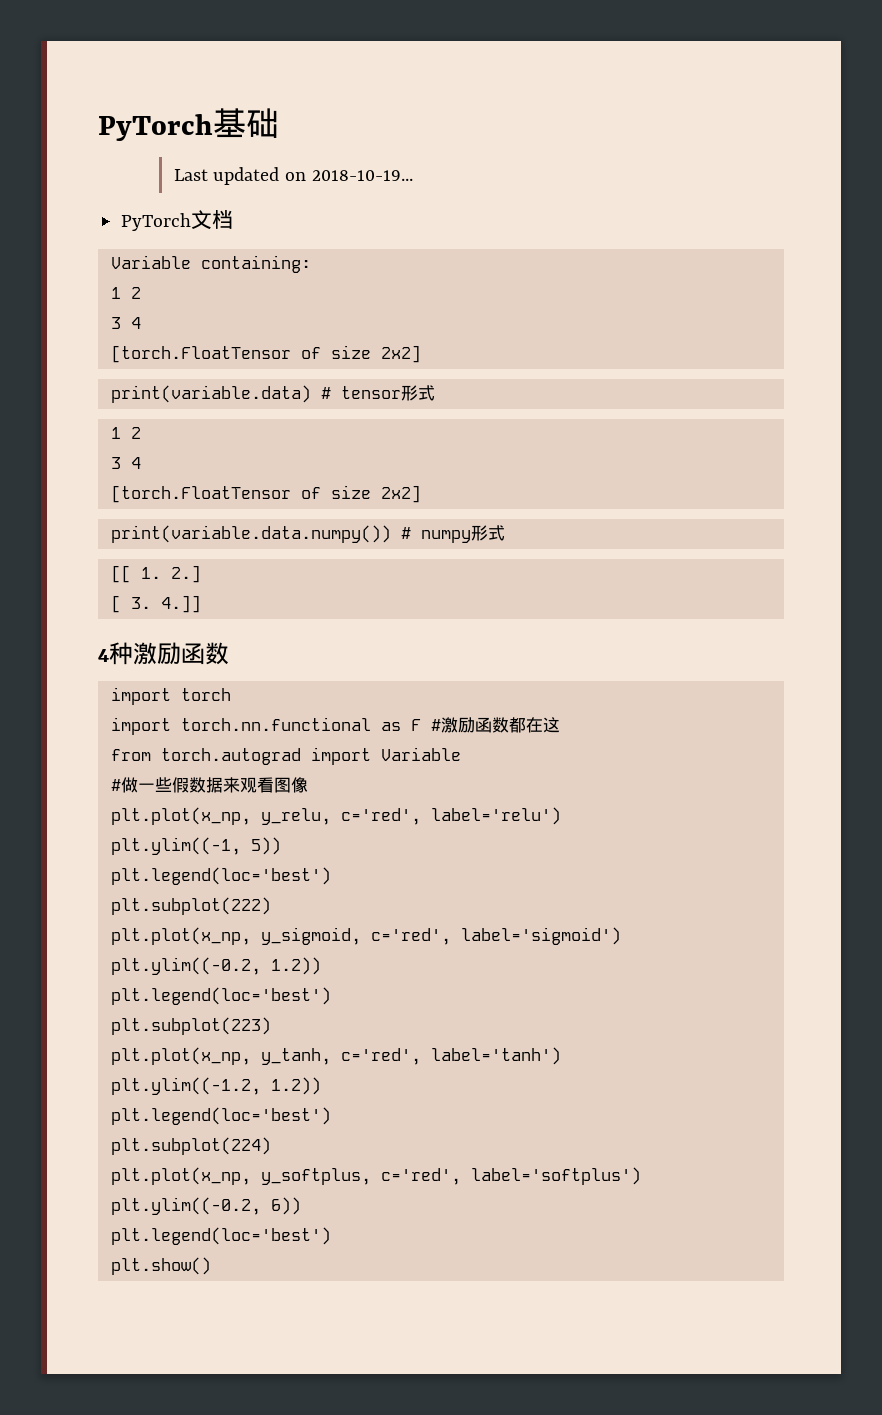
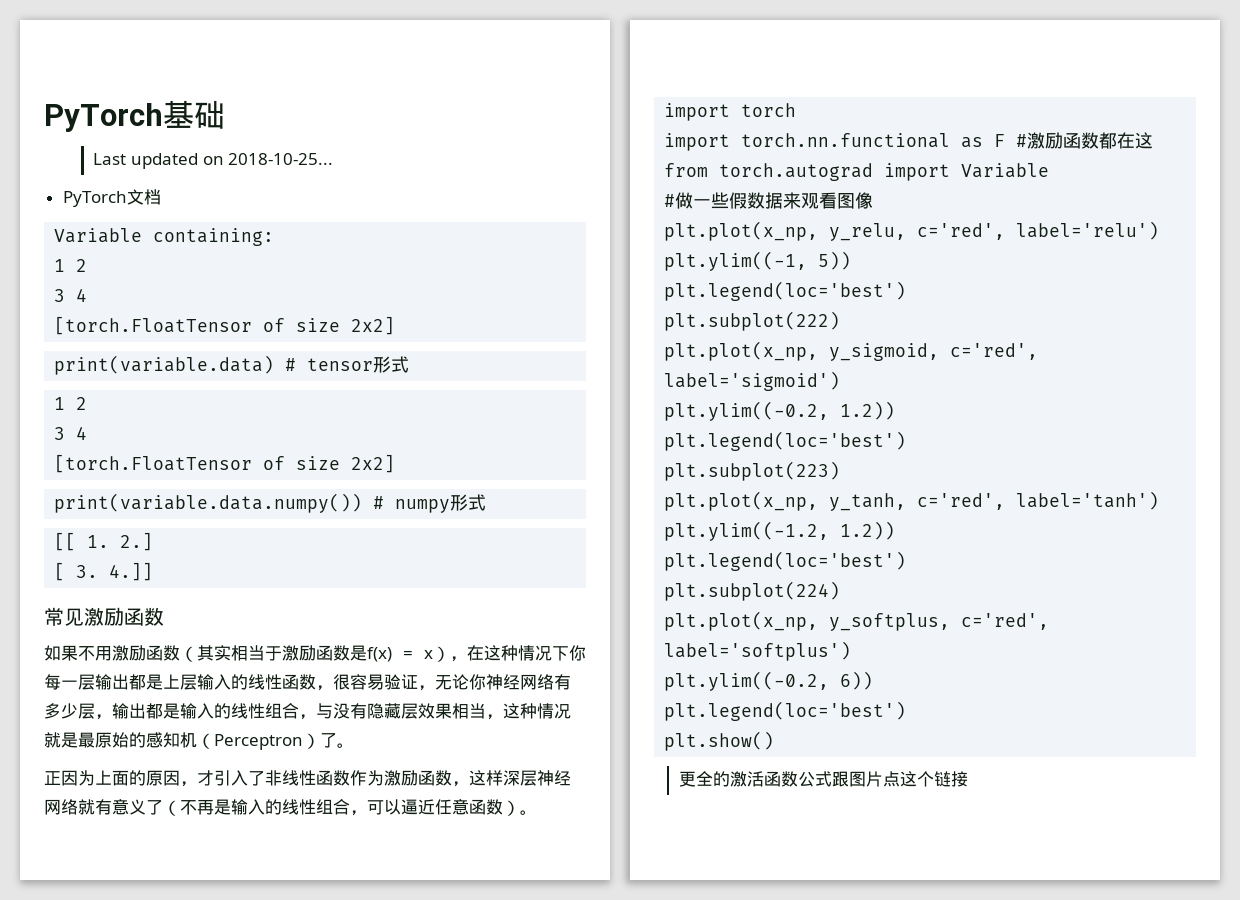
- Last updated on 2018-10-19...
+ Last updated on 2018-10-25...
- 4种激励函数
+ 常见激励函数
+ 如果不用激励函数（其实相当于激励函数是f(x) = x），在这种情况下你每一层输出都是上层输入的线性函数，很容易验证，无论你神经网络有多少层，输出都是输入的线性组合，与没有隐藏层效果相当，这种情况就是最原始的感知机（Perceptron）了。
+ 正因为上面的原因，才引入了非线性函数作为激励函数，这样深层神经网络就有意义了（不再是输入的线性组合，可以逼近任意函数）。
+ 更全的激活函数公式跟图片点这个链接

